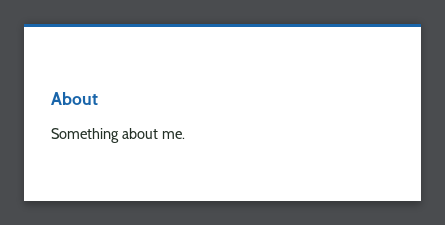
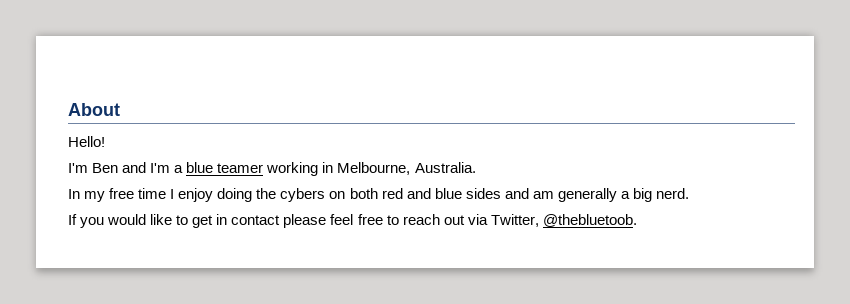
- Something about me.
+ Hello!
+ I'm Ben and I'm a blue teamer working in Melbourne, Australia.
+ In my free time I enjoy doing the cybers on both red and blue sides and am generally a big nerd.
+ If you would like to get in contact please feel free to reach out via Twitter, @thebluetoob.

